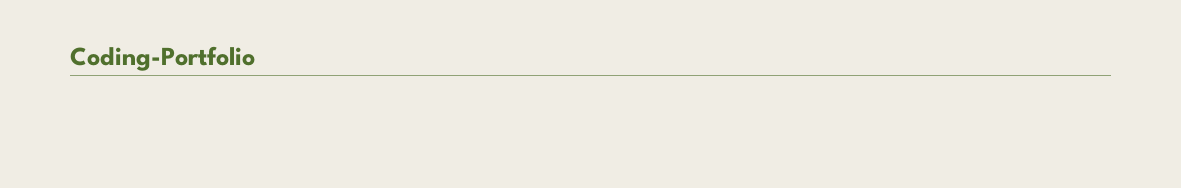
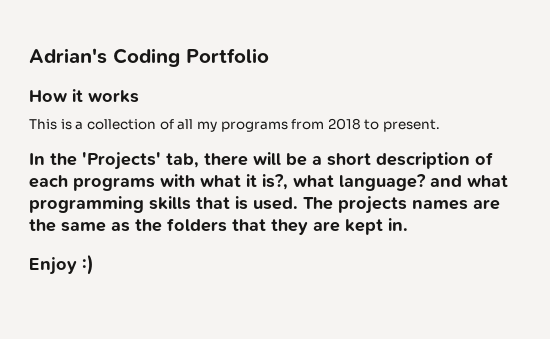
- Coding-Portfolio
+ Adrian's Coding Portfolio
+ How it works
+ This is a collection of all my programs from 2018 to present.
+ In the 'Projects' tab, there will be a short description of each programs with what it is?, what language? and what programming skills that is used. The projects names are the same as the folders that they are kept in.
+ Enjoy :)

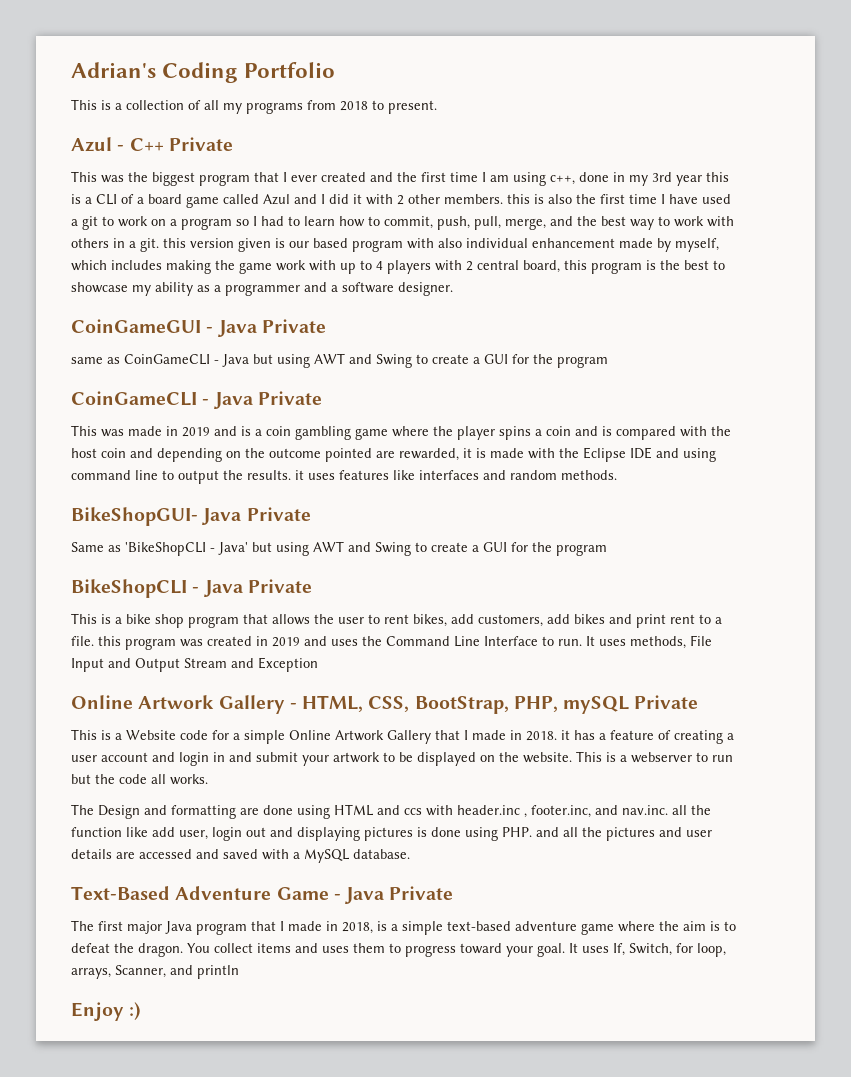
- How it works
- In the 'Projects' tab, there will be a short description of each programs with what it is?, what language? and what programming skills that is used. The projects names are the same as the folders that they are kept in.
+ Azul - C++ Private
+ This was the biggest program that I ever created and the first time I am using c++, done in my 3rd year this is a CLI of a board game called Azul and I did it with 2 other members. this is also the first time I have used a git to work on a program so I had to learn how to commit, push, pull, merge, and the best way to work with others in a git. this version given is our based program with also individual enhancement made by myself, which includes making the game work with up to 4 players with 2 central board, this program is the best to showcase my ability as a programmer and a software designer.
+ CoinGameGUI - Java Private
+ same as CoinGameCLI - Java but using AWT and Swing to create a GUI for the program
+ CoinGameCLI - Java Private
+ This was made in 2019 and is a coin gambling game where the player spins a coin and is compared with the host coin and depending on the outcome pointed are rewarded, it is made with the Eclipse IDE and using command line to output the results. it uses features like interfaces and random methods.
+ BikeShopGUI- Java Private
+ Same as 'BikeShopCLI - Java' but using AWT and Swing to create a GUI for the program
+ BikeShopCLI - Java Private
+ This is a bike shop program that allows the user to rent bikes, add customers, add bikes and print rent to a file. this program was created in 2019 and uses the Command Line Interface to run. It uses methods, File Input and Output Stream and Exception
+ Online Artwork Gallery - HTML, CSS, BootStrap, PHP, mySQL Private
+ This is a Website code for a simple Online Artwork Gallery that I made in 2018. it has a feature of creating a user account and login in and submit your artwork to be displayed on the website. This is a webserver to run but the code all works.
+ The Design and formatting are done using HTML and ccs with header.inc , footer.inc, and nav.inc. all the function like add user, login out and displaying pictures is done using PHP. and all the pictures and user details are accessed and saved with a MySQL database.
+ Text-Based Adventure Game - Java Private
+ The first major Java program that I made in 2018, is a simple text-based adventure game where the aim is to defeat the dragon. You collect items and uses them to progress toward your goal. It uses If, Switch, for loop, arrays, Scanner, and println

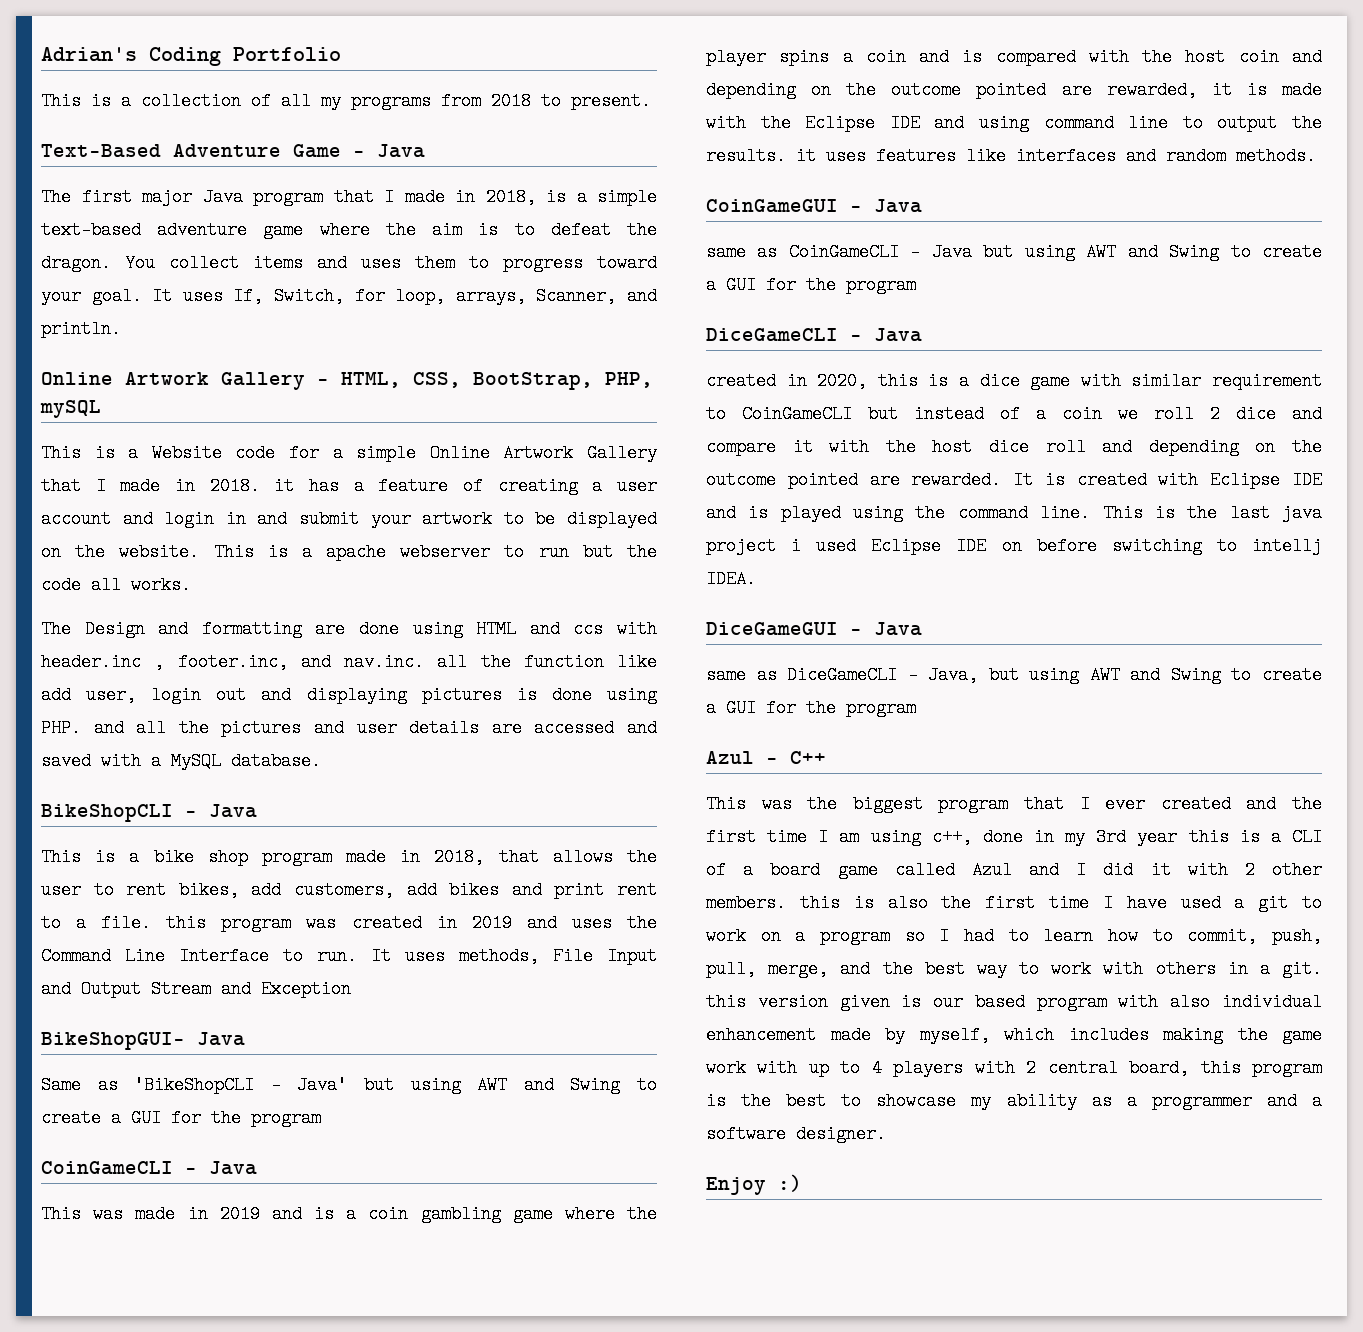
+ Text-Based Adventure Game - Java
+ The first major Java program that I made in 2018, is a simple text-based adventure game where the aim is to defeat the dragon. You collect items and uses them to progress toward your goal. It uses If, Switch, for loop, arrays, Scanner, and println.
+ Online Artwork Gallery - HTML, CSS, BootStrap, PHP, mySQL
+ This is a Website code for a simple Online Artwork Gallery that I made in 2018. it has a feature of creating a user account and login in and submit your artwork to be displayed on the website. This is a apache webserver to run but the code all works.
+ The Design and formatting are done using HTML and ccs with header.inc , footer.inc, and nav.inc. all the function like add user, login out and displaying pictures is done using PHP. and all the pictures and user details are accessed and saved with a MySQL database.
+ BikeShopCLI - Java
+ This is a bike shop program made in 2018, that allows the user to rent bikes, add customers, add bikes and print rent to a file. this program was created in 2019 and uses the Command Line Interface to run. It uses methods, File Input and Output Stream and Exception
+ BikeShopGUI- Java
+ Same as 'BikeShopCLI - Java' but using AWT and Swing to create a GUI for the program
+ CoinGameCLI - Java
+ This was made in 2019 and is a coin gambling game where the player spins a coin and is compared with the host coin and depending on the outcome pointed are rewarded, it is made with the Eclipse IDE and using command line to output the results. it uses features like interfaces and random methods.
+ CoinGameGUI - Java
+ same as CoinGameCLI - Java but using AWT and Swing to create a GUI for the program
+ DiceGameCLI - Java
+ created in 2020, this is a dice game with similar requirement to CoinGameCLI but instead of a coin we roll 2 dice and compare it with the host dice roll and depending on the outcome pointed are rewarded. It is created with Eclipse IDE and is played using the command line. This is the last java project i used Eclipse IDE on before switching to intellj IDEA.
+ DiceGameGUI - Java
+ same as DiceGameCLI - Java, but using AWT and Swing to create a GUI for the program
- Azul - C++ Private
+ Azul - C++
- CoinGameGUI - Java Private
- same as CoinGameCLI - Java but using AWT and Swing to create a GUI for the program
- CoinGameCLI - Java Private
- This was made in 2019 and is a coin gambling game where the player spins a coin and is compared with the host coin and depending on the outcome pointed are rewarded, it is made with the Eclipse IDE and using command line to output the results. it uses features like interfaces and random methods.
- BikeShopGUI- Java Private
- Same as 'BikeShopCLI - Java' but using AWT and Swing to create a GUI for the program
- BikeShopCLI - Java Private
- This is a bike shop program that allows the user to rent bikes, add customers, add bikes and print rent to a file. this program was created in 2019 and uses the Command Line Interface to run. It uses methods, File Input and Output Stream and Exception
- Online Artwork Gallery - HTML, CSS, BootStrap, PHP, mySQL Private
- This is a Website code for a simple Online Artwork Gallery that I made in 2018. it has a feature of creating a user account and login in and submit your artwork to be displayed on the website. This is a webserver to run but the code all works.
- The Design and formatting are done using HTML and ccs with header.inc , footer.inc, and nav.inc. all the function like add user, login out and displaying pictures is done using PHP. and all the pictures and user details are accessed and saved with a MySQL database.
- Text-Based Adventure Game - Java Private
- The first major Java program that I made in 2018, is a simple text-based adventure game where the aim is to defeat the dragon. You collect items and uses them to progress toward your goal. It uses If, Switch, for loop, arrays, Scanner, and println

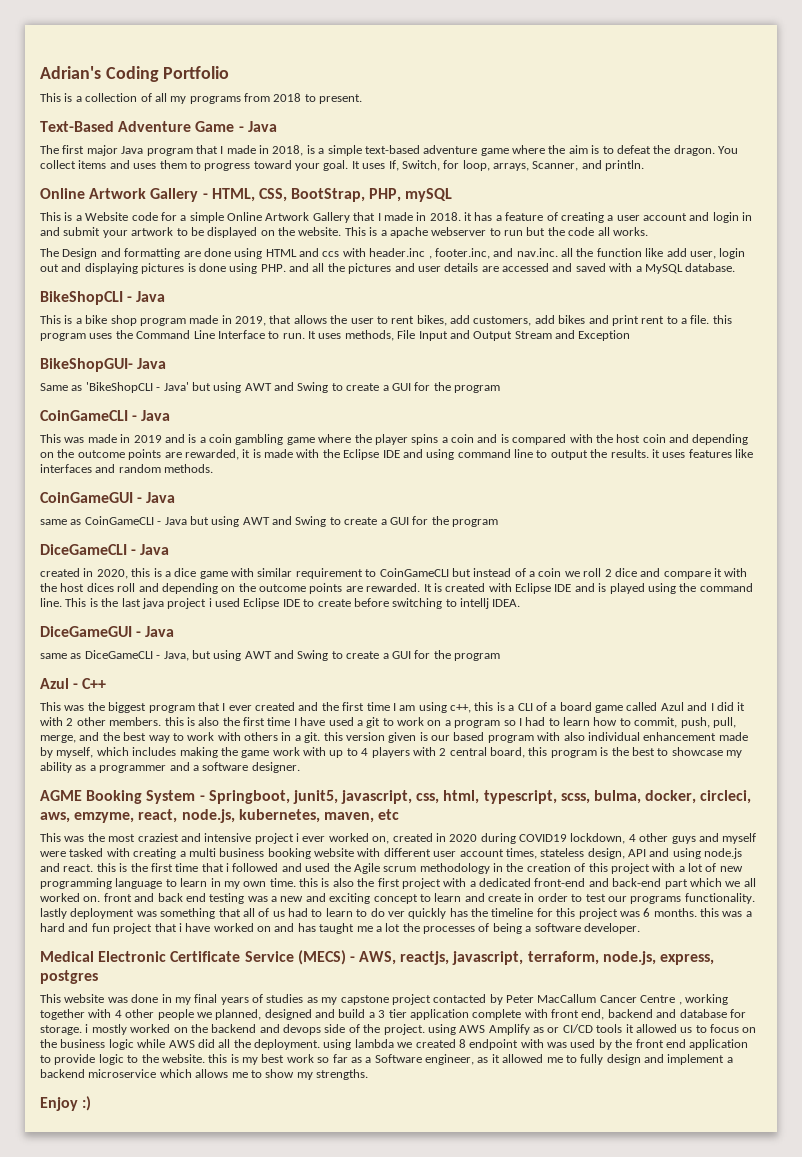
- This is a bike shop program made in 2018, that allows the user to rent bikes, add customers, add bikes and print rent to a file. this program was created in 2019 and uses the Command Line Interface to run.
+ This is a bike shop program made in 2019, that allows the user to rent bikes, add customers, add bikes and print rent to a file. this program uses the Command Line Interface to run.
- This was made in 2019 and is a coin gambling game where the player spins a coin and is compared with the host coin and depending on the outcome pointed are rewarded, it is made with the Eclipse IDE and using command line to output the results. it uses features like interfaces and random methods.
+ This was made in 2019 and is a coin gambling game where the player spins a coin and is compared with the host coin and depending on the outcome points are rewarded, it is made with the Eclipse IDE and using command line to output the results. it uses features like interfaces and random methods.
- created in 2020, this is a dice game with similar requirement to CoinGameCLI but instead of a coin we roll 2 dice and compare it with the host dice roll and depending on the outcome pointed are rewarded.
+ created in 2020, this is a dice game with similar requirement to CoinGameCLI but instead of a coin we roll 2 dice and compare it with the host dices roll and depending on the outcome points are rewarded.
- This is the last java project i used Eclipse IDE on before switching to intellj IDEA.
+ This is the last java project i used Eclipse IDE to create before switching to intellj IDEA.
- This was the biggest program that I ever created and the first time I am using c++, done in my 3rd year this is a CLI of a board game called Azul and I did it with 2 other members. this is also the first time I have used a git to work on a program so I had to learn how to commit, push, pull, merge, and the best way to work with others in a git. this version given is our based program with also individual enhancement made by myself, which includes making the game work with up to 4 players with 2 central board, this program is the best to showcase my ability as a programmer and a software designer.
+ This was the biggest program that I ever created and the first time I am using c++, this is a CLI of a board game called Azul and I did it with 2 other members. this is also the first time I have used a git to work on a program so I had to learn how to commit, push, pull, merge, and the best way to work with others in a git. this version given is our based program with also individual enhancement made by myself, which includes making the game work with up to 4 players with 2 central board, this program is the best to showcase my ability as a programmer and a software designer.
+ AGME Booking System - Springboot, junit5, javascript, css, html, typescript, scss, bulma, docker, circleci, aws, emzyme, react, node.js, kubernetes, maven, etc
+ This was the most craziest and intensive project i ever worked on, created in 2020 during COVID19 lockdown, 4 other guys and myself were tasked with creating a multi business booking website with different user account times, stateless design, API and using node.js and react. this is the first time that i followed and used the Agile scrum methodology in the creation of this project with a lot of new programming language to learn in my own time. this is also the first project with a dedicated front-end and back-end part which we all worked on. front and back end testing was a new and exciting concept to learn and create in order to test our programs functionality. lastly deployment was something that all of us had to learn to do ver quickly has the timeline for this project was 6 months. this was a hard and fun project that i have worked on and has taught me a lot the processes of being a software developer.
+ Medical Electronic Certificate Service (MECS) - AWS, reactjs, javascript, terraform, node.js, express, postgres
+ This website was done in my final years of studies as my capstone project contacted by Peter MacCallum Cancer Centre , working together with 4 other people we planned, designed and build a 3 tier application complete with front end, backend and database for storage. i mostly worked on the backend and devops side of the project. using AWS Amplify as or CI/CD tools it allowed us to focus on the business logic while AWS did all the deployment. using lambda we created 8 endpoint with was used by the front end application to provide logic to the website. this is my best work so far as a Software engineer, as it allowed me to fully design and implement a backend microservice which allows me to show my strengths.

